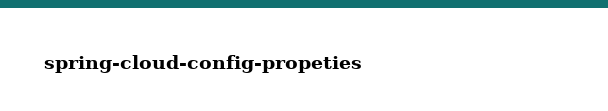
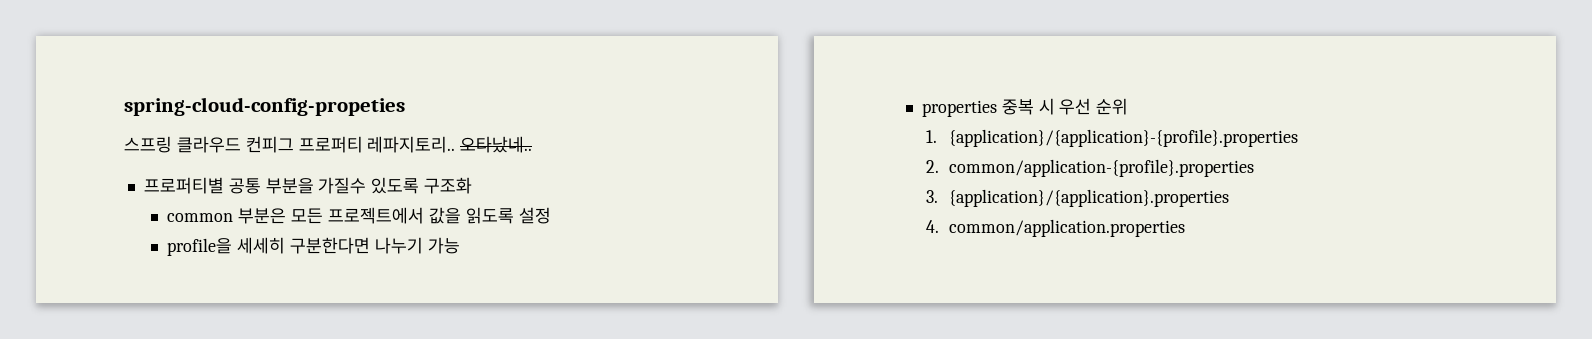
+ 스프링 클라우드 컨피그 프로퍼티 레파지토리.. 오타났네..
+ 프로퍼티별 공통 부분을 가질수 있도록 구조화
+ common 부분은 모든 프로젝트에서 값을 읽도록 설정
+ profile을 세세히 구분한다면 나누기 가능
+ properties 중복 시 우선 순위
+ 1. {application}/{application}-{profile}.properties
+ 2. common/application-{profile}.properties
+ 3. {application}/{application}.properties
+ 4. common/application.properties

